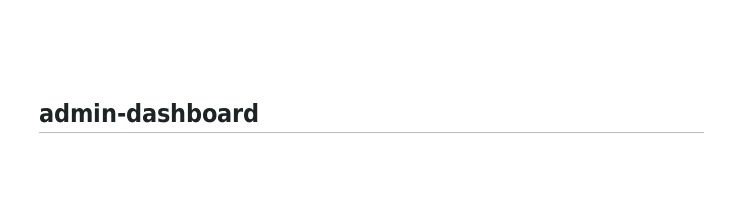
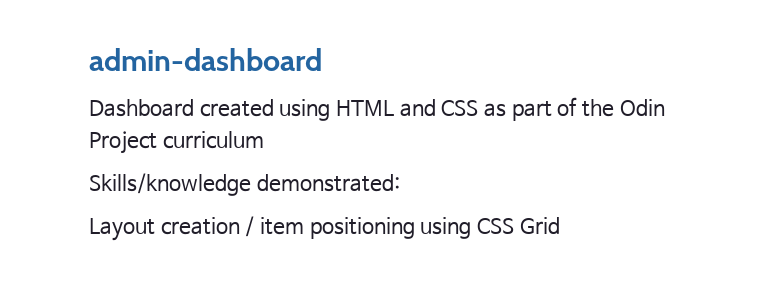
+ Dashboard created using HTML and CSS as part of the Odin Project curriculum
+ Skills/knowledge demonstrated:
+ Layout creation / item positioning using CSS Grid

